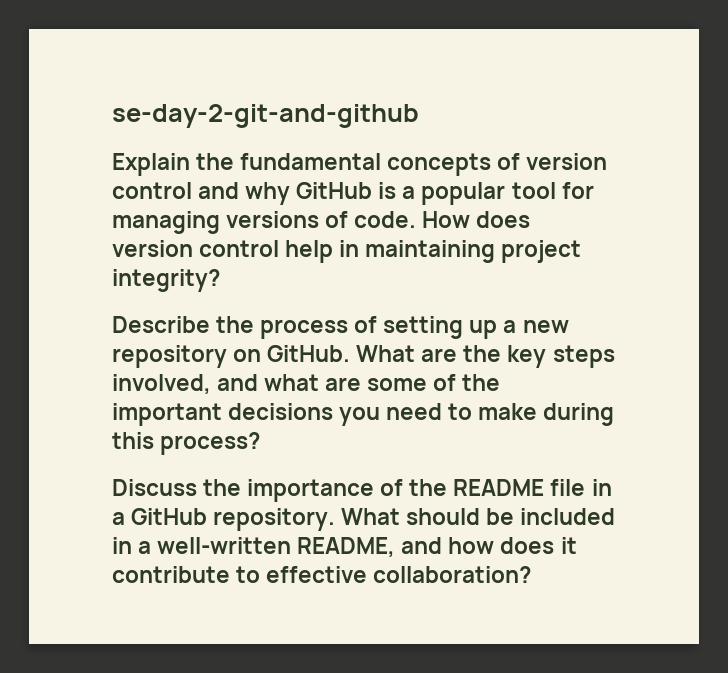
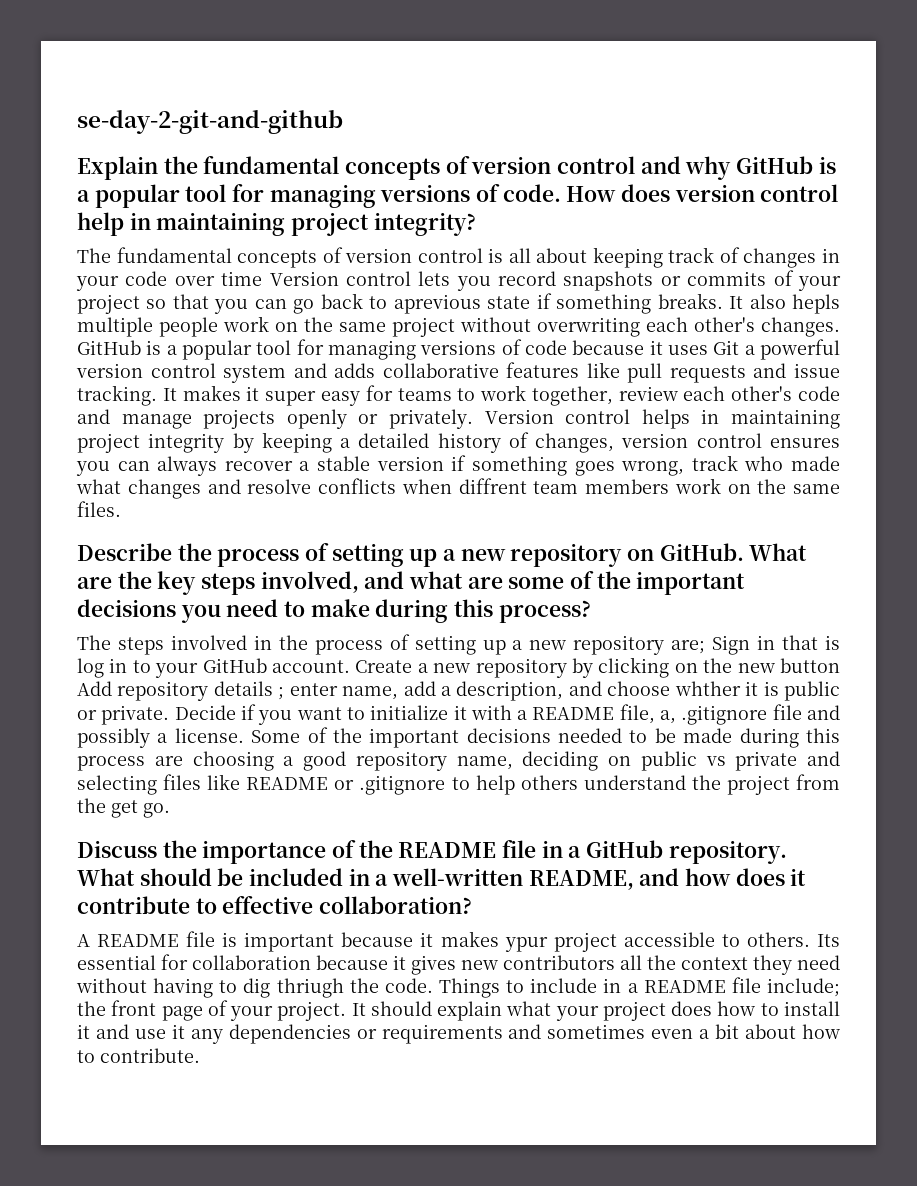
+ The fundamental concepts of version control is all about keeping track of changes in your code over time Version control lets you record snapshots or commits of your project so that you can go back to aprevious state if something breaks. It also hepls multiple people work on the same project without overwriting each other's changes. GitHub is a popular tool for managing versions of code because it uses Git a powerful version control system and adds collaborative features like pull requests and issue tracking. It makes it super easy for teams to work together, review each other's code and manage projects openly or privately. Version control helps in maintaining project integrity by keeping a detailed history of changes, version control ensures you can always recover a stable version if something goes wrong, track who made what changes and resolve conflicts when diffrent team members work on the same files.
+ The steps involved in the process of setting up a new repository are; Sign in that is log in to your GitHub account. Create a new repository by clicking on the new button Add repository details ; enter name, add a description, and choose whther it is public or private. Decide if you want to initialize it with a README file, a, .gitignore file and possibly a license. Some of the important decisions needed to be made during this process are choosing a good repository name, deciding on public vs private and selecting files like README or .gitignore to help others understand the project from the get go.
+ A README file is important because it makes ypur project accessible to others. Its essential for collaboration because it gives new contributors all the context they need without having to dig thriugh the code. Things to include in a README file include; the front page of your project. It should explain what your project does how to install it and use it any dependencies or requirements and sometimes even a bit about how to contribute.

